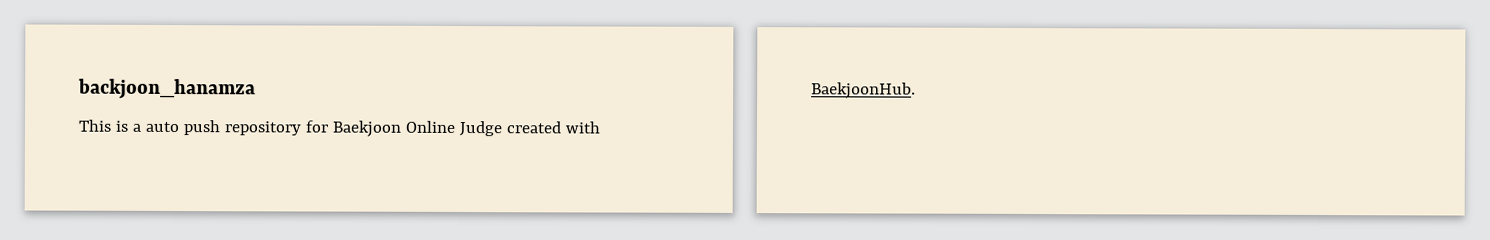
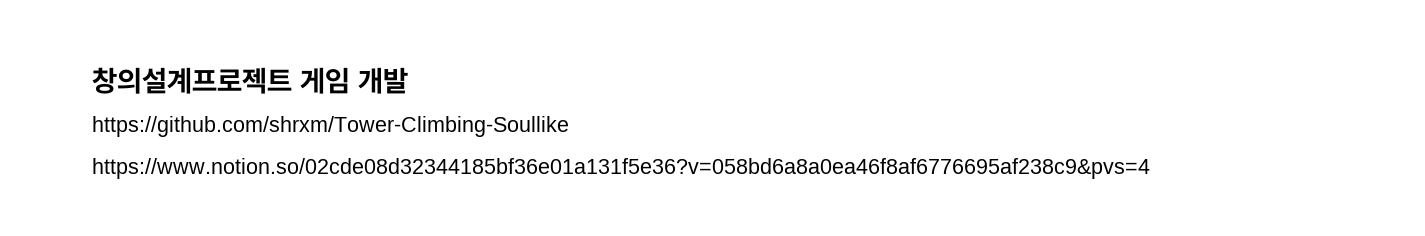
- backjoon_hanamza
- This is a auto push repository for Baekjoon Online Judge created with BaekjoonHub.
+ 창의설계프로젝트 게임 개발
+ https://github.com/shrxm/Tower-Climbing-Soullike
+ https://www.notion.so/02cde08d32344185bf36e01a131f5e36?v=058bd6a8a0ea46f8af6776695af238c9&pvs=4

